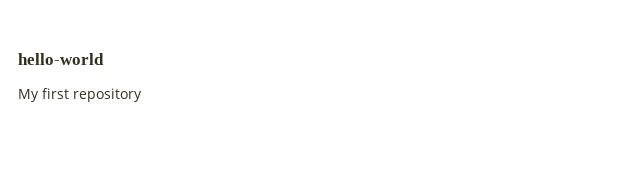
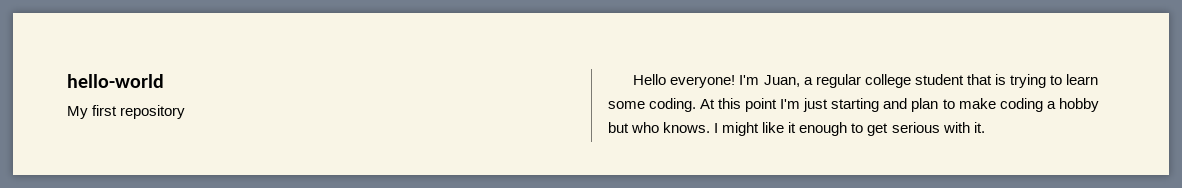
+ Hello everyone! I'm Juan, a regular college student that is trying to learn some coding. At this point I'm just starting and plan to make coding a hobby but who knows. I might like it enough to get serious with it.

